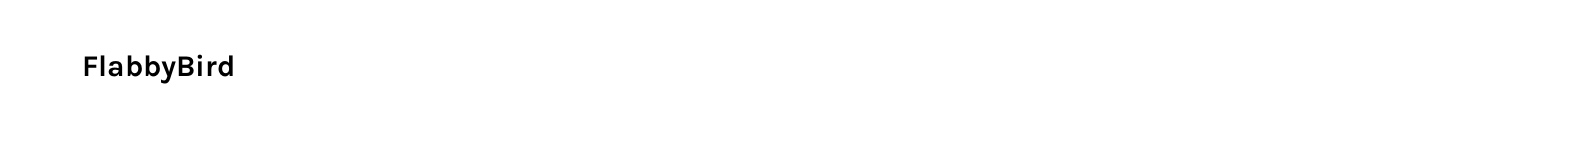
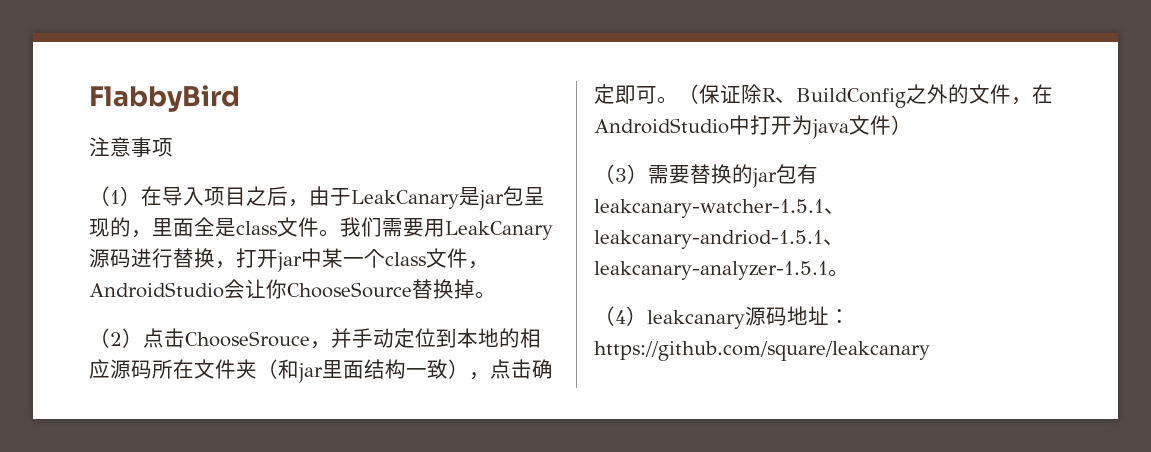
+ 注意事项
+ （1）在导入项目之后，由于LeakCanary是jar包呈现的，里面全是class文件。我们需要用LeakCanary源码进行替换，打开jar中某一个class文件，AndroidStudio会让你ChooseSource替换掉。
+ （2）点击ChooseSrouce，并手动定位到本地的相应源码所在文件夹（和jar里面结构一致），点击确定即可。（保证除R、BuildConfig之外的文件，在AndroidStudio中打开为java文件）
+ （3）需要替换的jar包有leakcanary-watcher-1.5.1、leakcanary-andriod-1.5.1、leakcanary-analyzer-1.5.1。
+ （4）leakcanary源码地址：https://github.com/square/leakcanary

